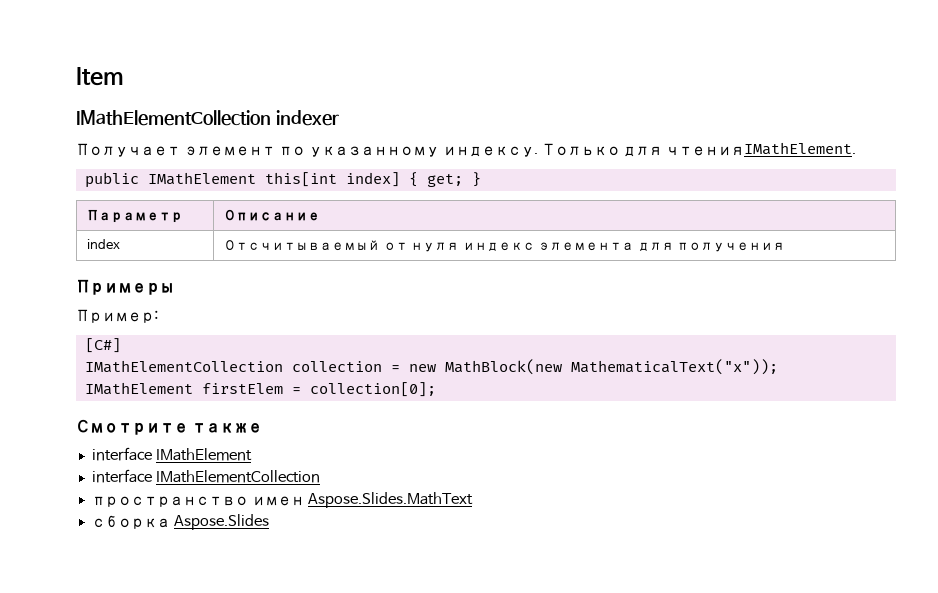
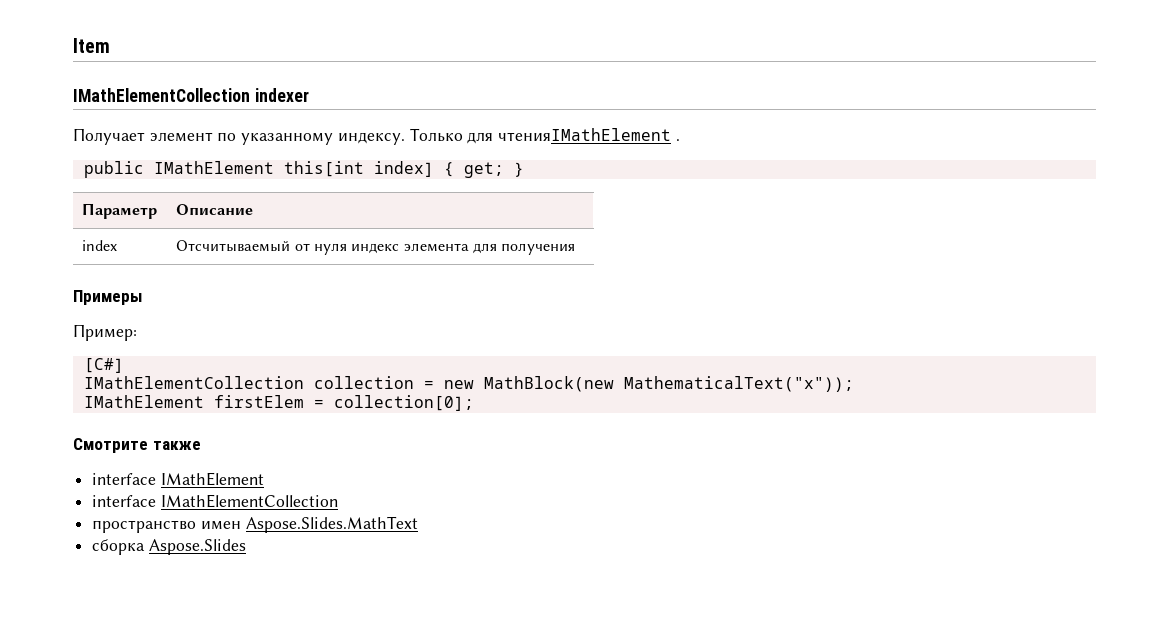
- Только для чтенияIMathElement.
+ Только для чтенияIMathElement .

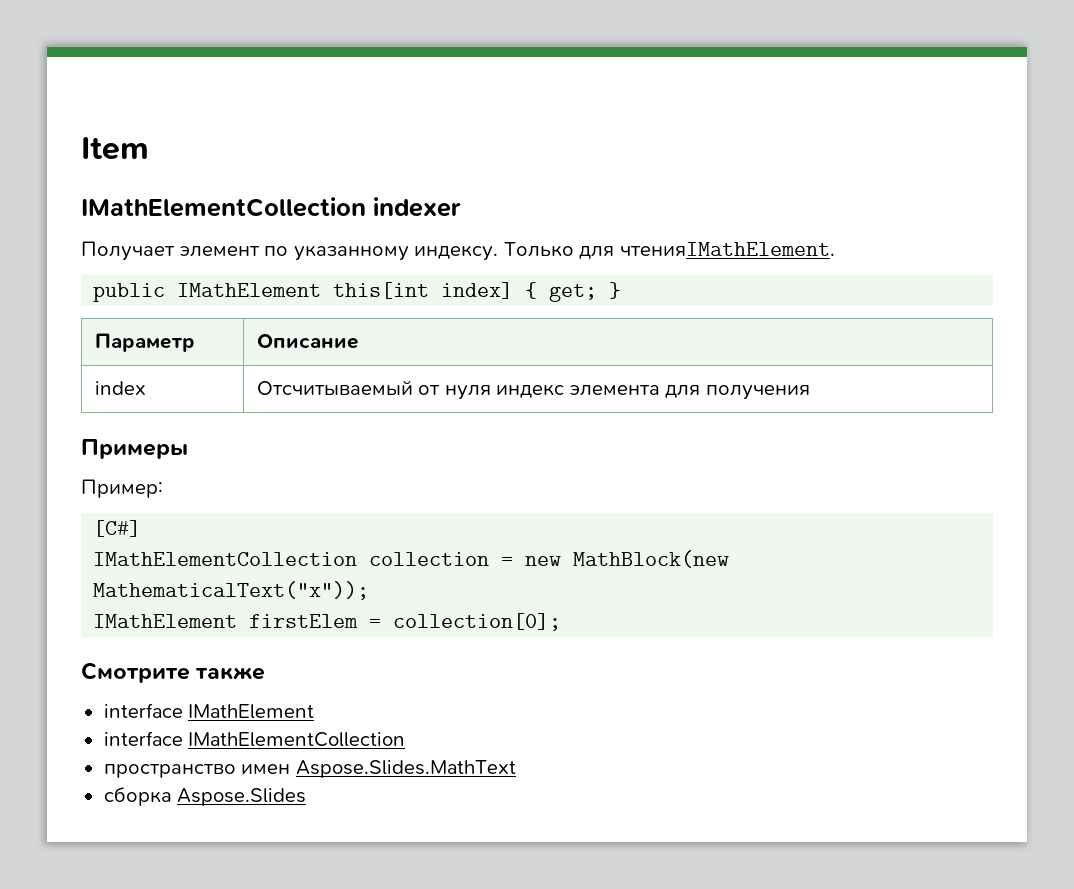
- Только для чтенияIMathElement .
+ Только для чтенияIMathElement.

